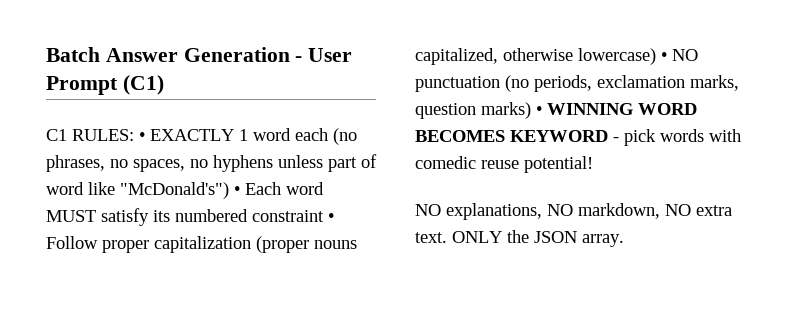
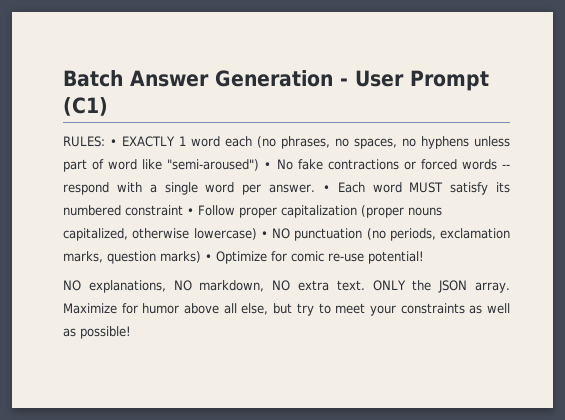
- C1 RULES: • EXACTLY 1 word each (no phrases, no spaces, no hyphens unless part of word like "McDonald's") • Each word MUST satisfy its numbered constraint • Follow proper capitalization (proper nouns capitalized, otherwise lowercase) • NO punctuation (no periods, exclamation marks, question marks) • WINNING WORD BECOMES KEYWORD - pick words with comedic reuse potential!
+ RULES: • EXACTLY 1 word each (no phrases, no spaces, no hyphens unless part of word like "semi-aroused") • No fake contractions or forced words -- respond with a single word per answer. • Each word MUST satisfy its numbered constraint • Follow proper capitalization (proper nouns capitalized, otherwise lowercase) • NO punctuation (no periods, exclamation marks, question marks) • Optimize for comic re-use potential!
+ Maximize for humor above all else, but try to meet your constraints as well as possible!

